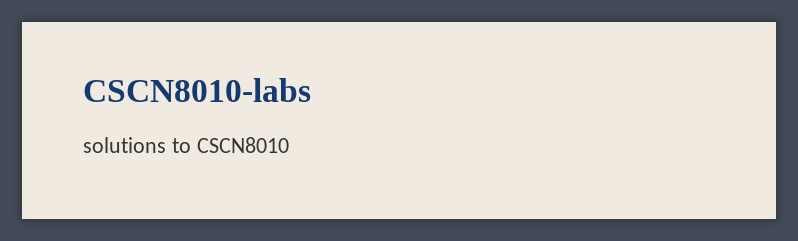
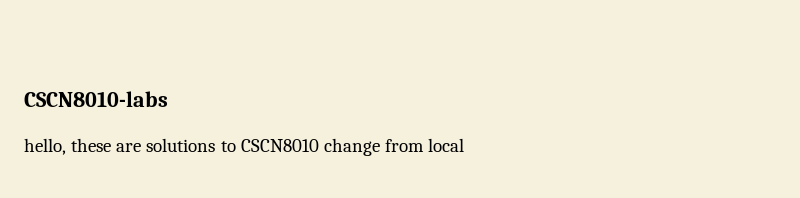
- solutions to CSCN8010
+ hello, these are solutions to CSCN8010 change from local

